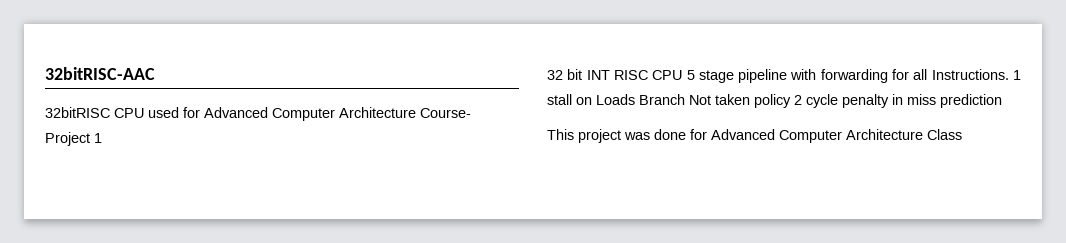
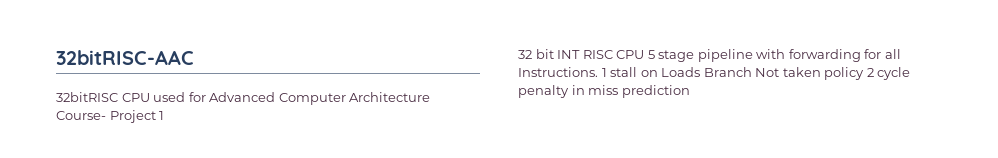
- This project was done for Advanced Computer Architecture Class

